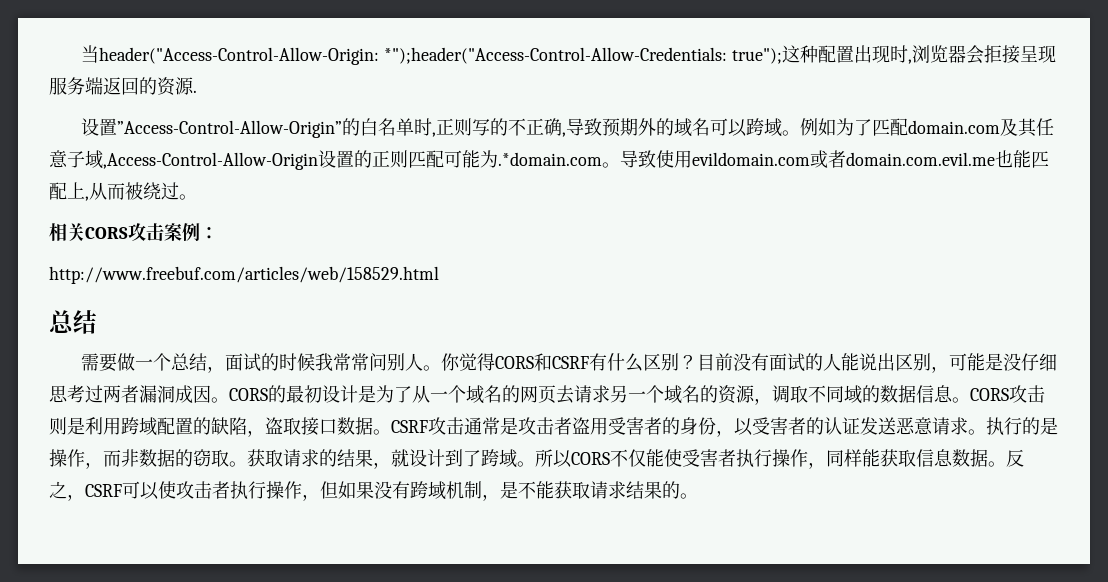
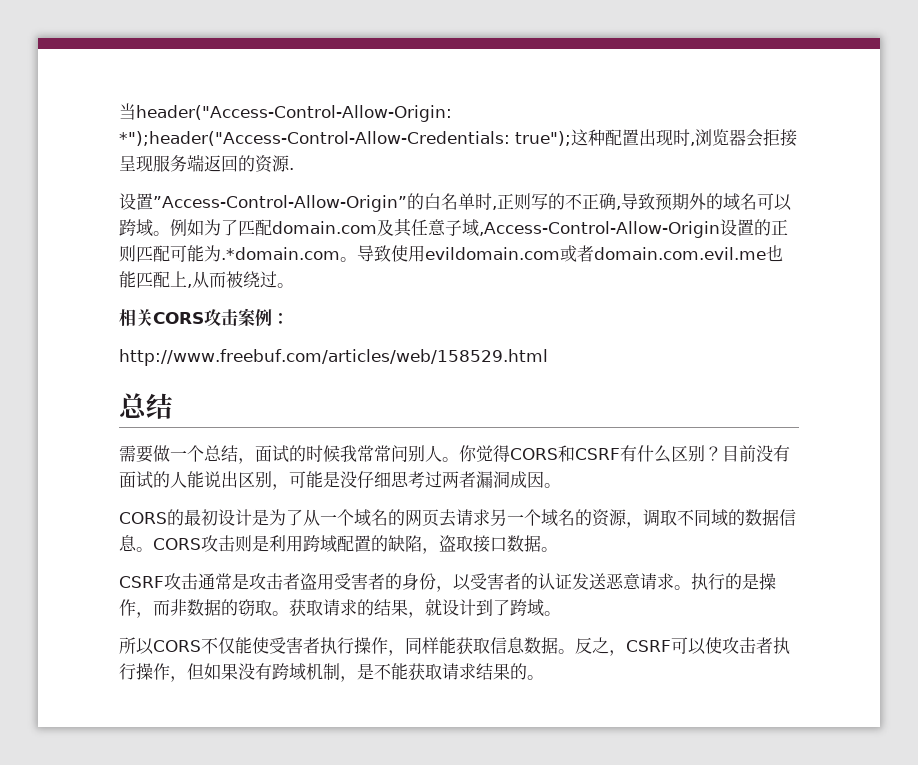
- 目前没有面试的人能说出区别，可能是没仔细思考过两者漏洞成因。CORS的最初设计是为了从一个域名的网页去请求另一个域名的资源，调取不同域的数据信息。
+ 目前没有面试的人能说出区别，可能是没仔细思考过两者漏洞成因。
+ CORS的最初设计是为了从一个域名的网页去请求另一个域名的资源，调取不同域的数据信息。
- CORS攻击则是利用跨域配置的缺陷，盗取接口数据。CSRF攻击通常是攻击者盗用受害者的身份，以受害者的认证发送恶意请求。
+ CORS攻击则是利用跨域配置的缺陷，盗取接口数据。
+ CSRF攻击通常是攻击者盗用受害者的身份，以受害者的认证发送恶意请求。
- 获取请求的结果，就设计到了跨域。所以CORS不仅能使受害者执行操作，同样能获取信息数据。
+ 获取请求的结果，就设计到了跨域。
+ 所以CORS不仅能使受害者执行操作，同样能获取信息数据。

